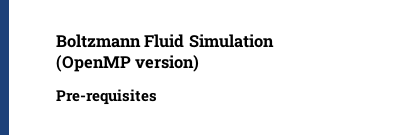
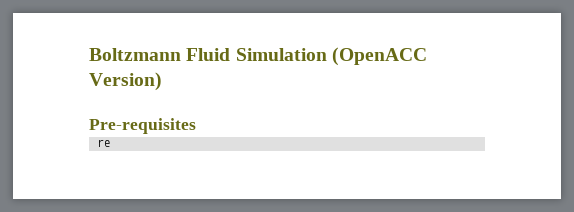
- Boltzmann Fluid Simulation (OpenMP version)
+ Boltzmann Fluid Simulation (OpenACC Version)
+ re

